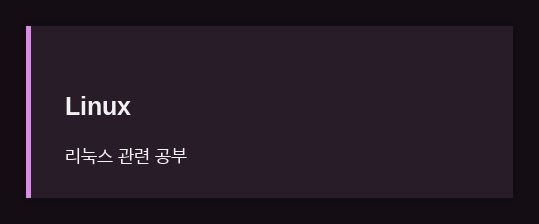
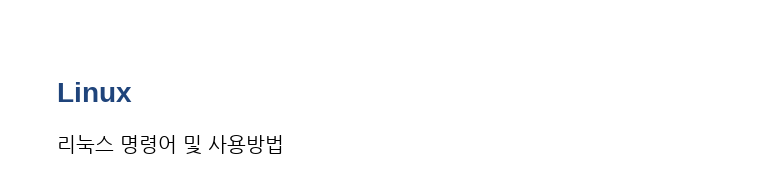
- 리눅스 관련 공부
+ 리눅스 명령어 및 사용방법

